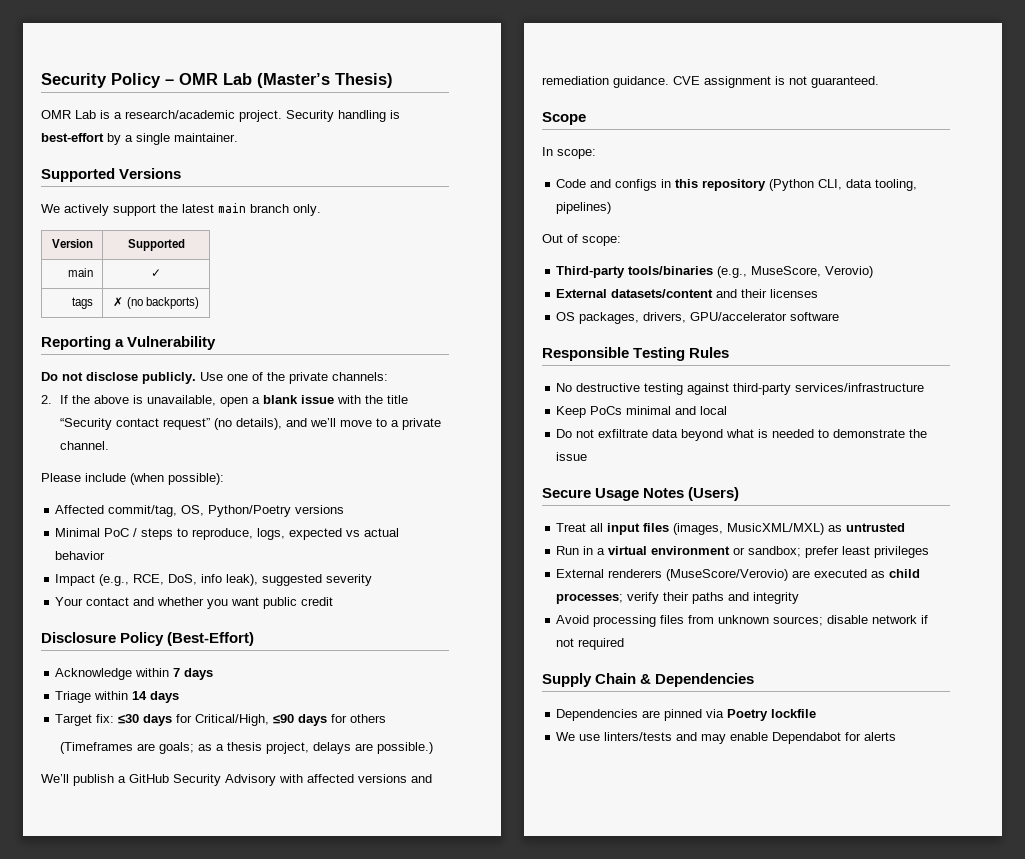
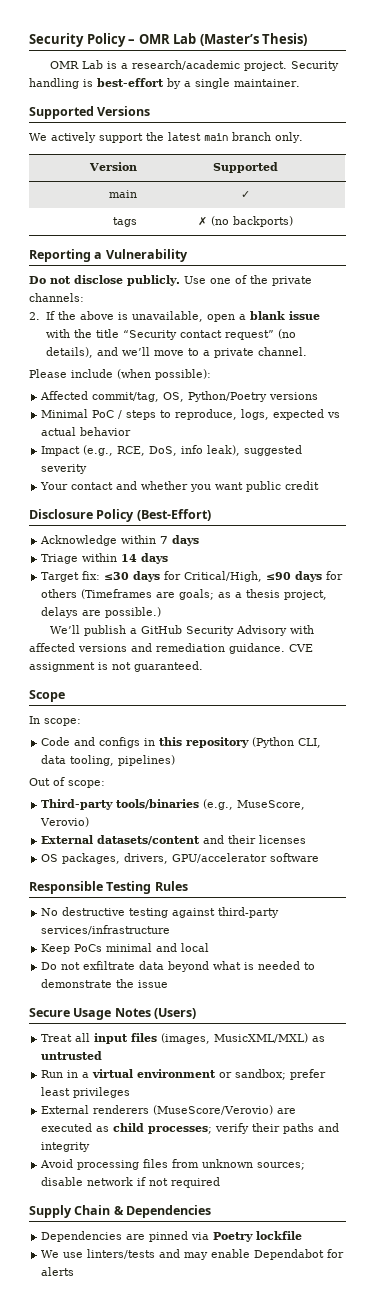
- Target fix: ≤30 days for Critical/High, ≤90 days for others
- (Timeframes are goals; as a thesis project, delays are possible.)
+ Target fix: ≤30 days for Critical/High, ≤90 days for others (Timeframes are goals; as a thesis project, delays are possible.)

